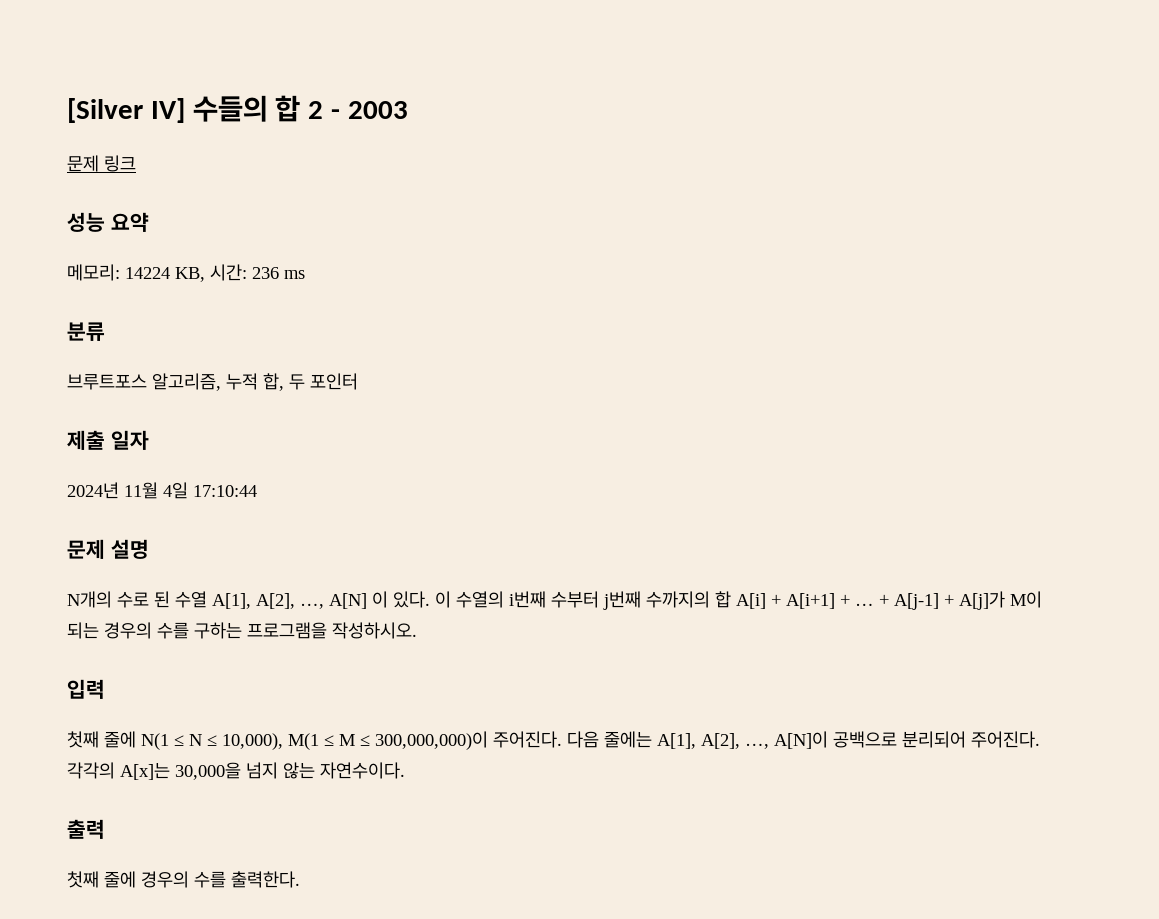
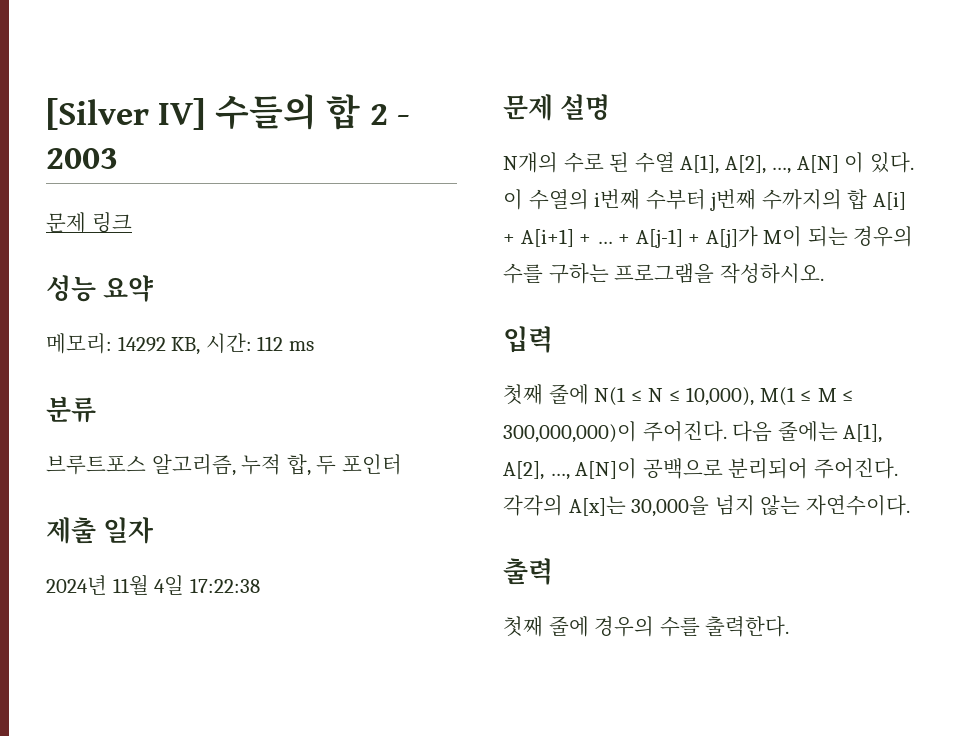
- 메모리: 14224 KB, 시간: 236 ms
+ 메모리: 14292 KB, 시간: 112 ms
- 2024년 11월 4일 17:10:44
+ 2024년 11월 4일 17:22:38

